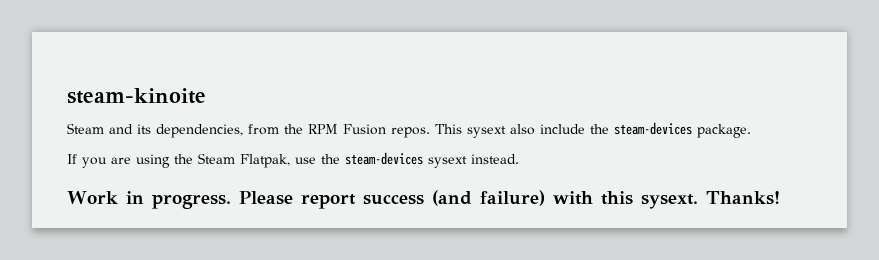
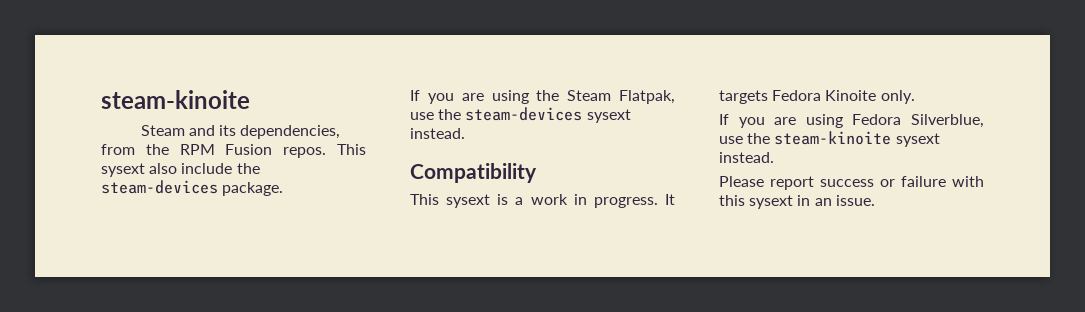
- Work in progress. Please report success (and failure) with this sysext. Thanks!
+ Compatibility
+ This sysext is a work in progress. It targets Fedora Kinoite only.
+ If you are using Fedora Silverblue, use the steam-kinoite sysext instead.
+ Please report success or failure with this sysext in an issue.

